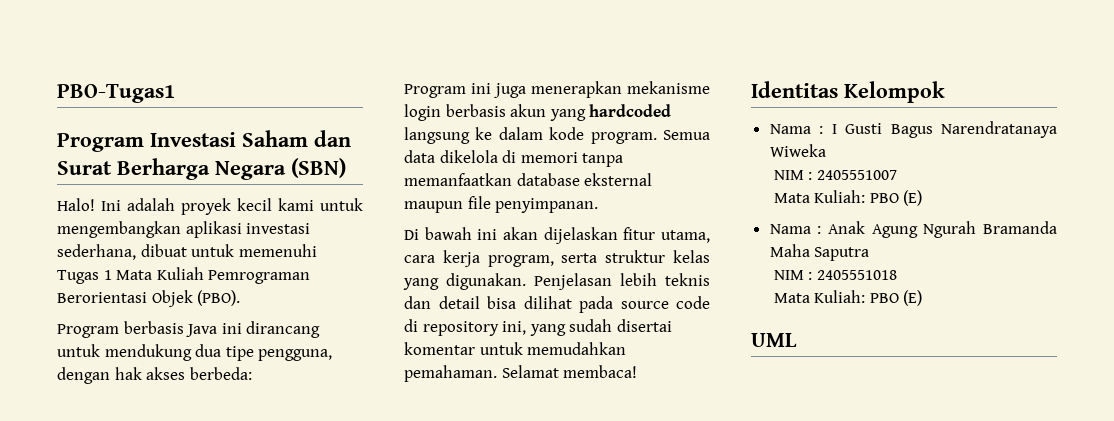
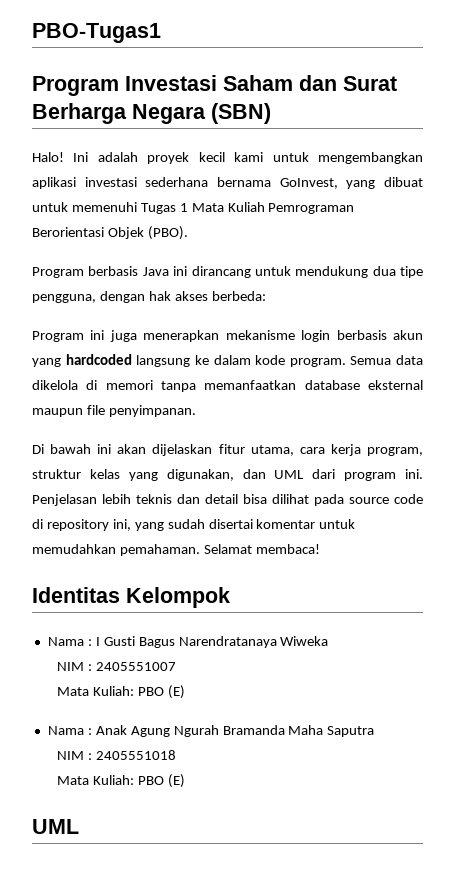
- Ini adalah proyek kecil kami untuk mengembangkan aplikasi investasi sederhana, dibuat untuk memenuhi Tugas 1 Mata Kuliah Pemrograman Berorientasi Objek (PBO).
+ Ini adalah proyek kecil kami untuk mengembangkan aplikasi investasi sederhana bernama GoInvest, yang dibuat untuk memenuhi Tugas 1 Mata Kuliah Pemrograman Berorientasi Objek (PBO).
- Di bawah ini akan dijelaskan fitur utama, cara kerja program, serta struktur kelas yang digunakan.
+ Di bawah ini akan dijelaskan fitur utama, cara kerja program, struktur kelas yang digunakan, dan UML dari program ini.

